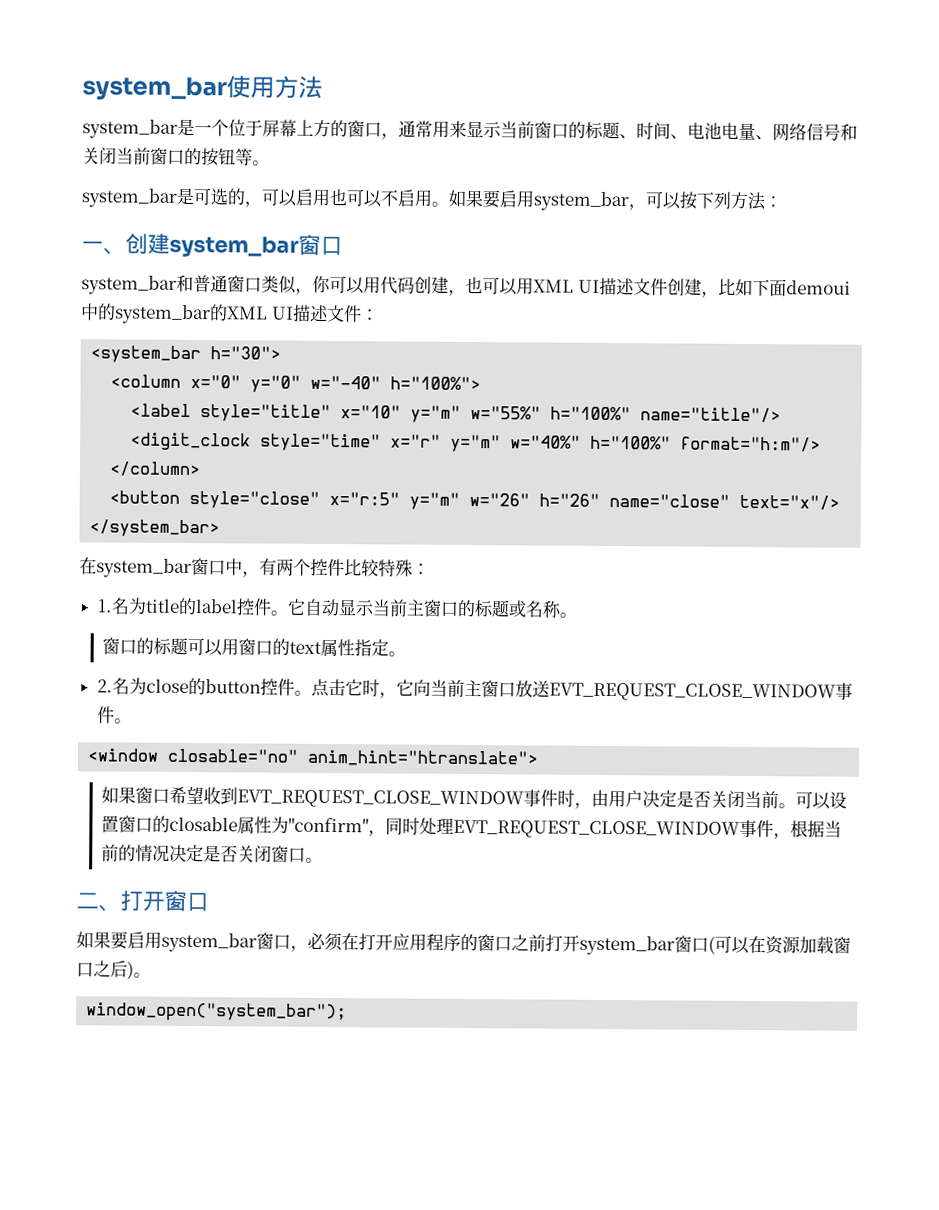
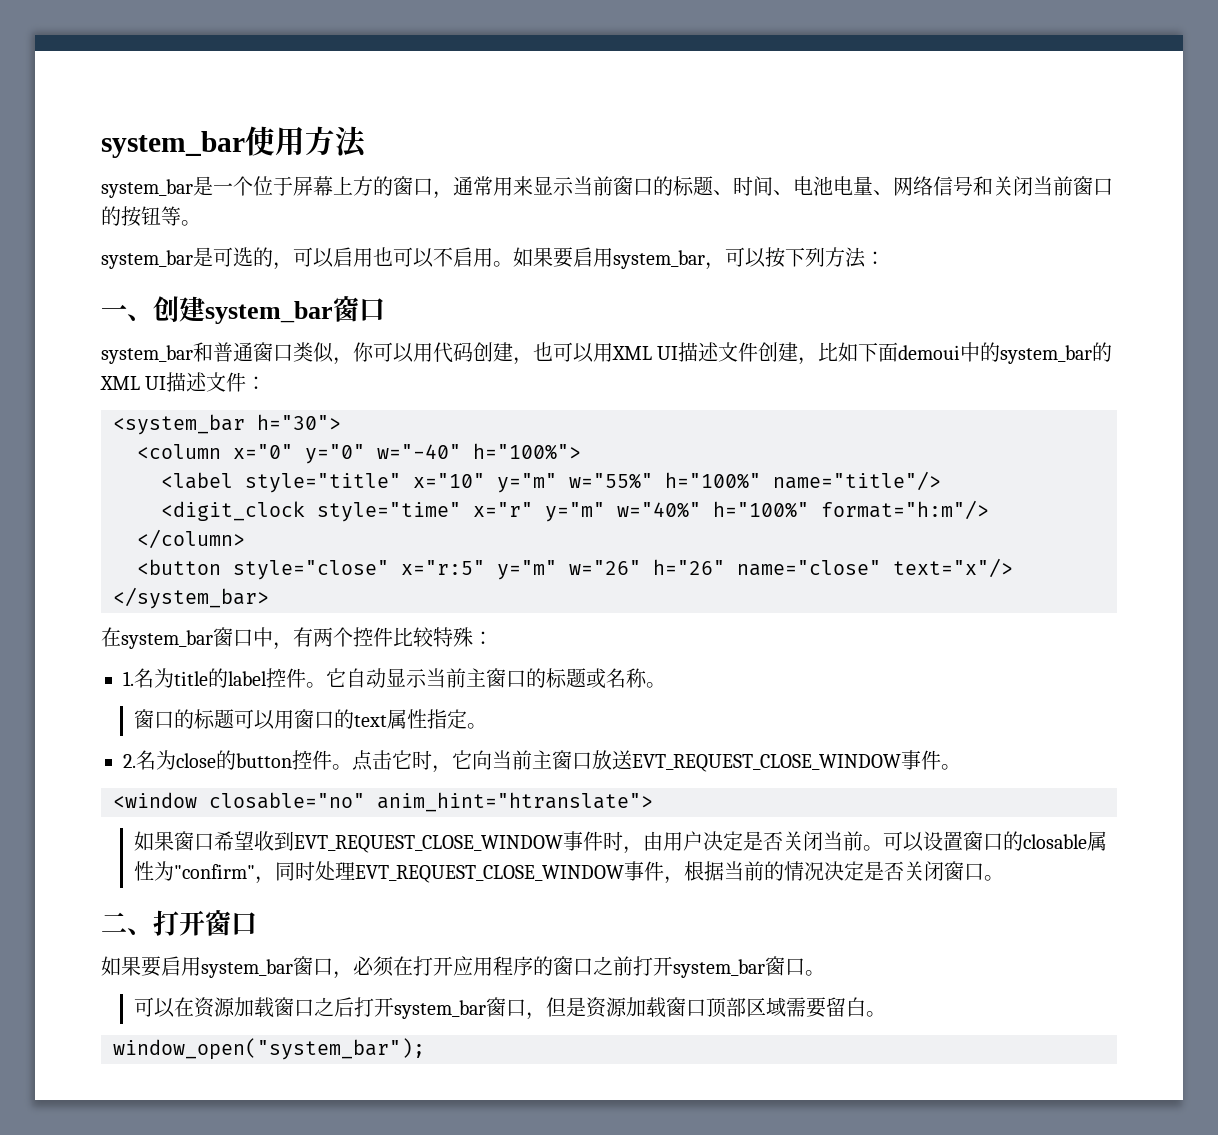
- 如果要启用system_bar窗口，必须在打开应用程序的窗口之前打开system_bar窗口(可以在资源加载窗口之后)。
+ 如果要启用system_bar窗口，必须在打开应用程序的窗口之前打开system_bar窗口。
+ 可以在资源加载窗口之后打开system_bar窗口，但是资源加载窗口顶部区域需要留白。

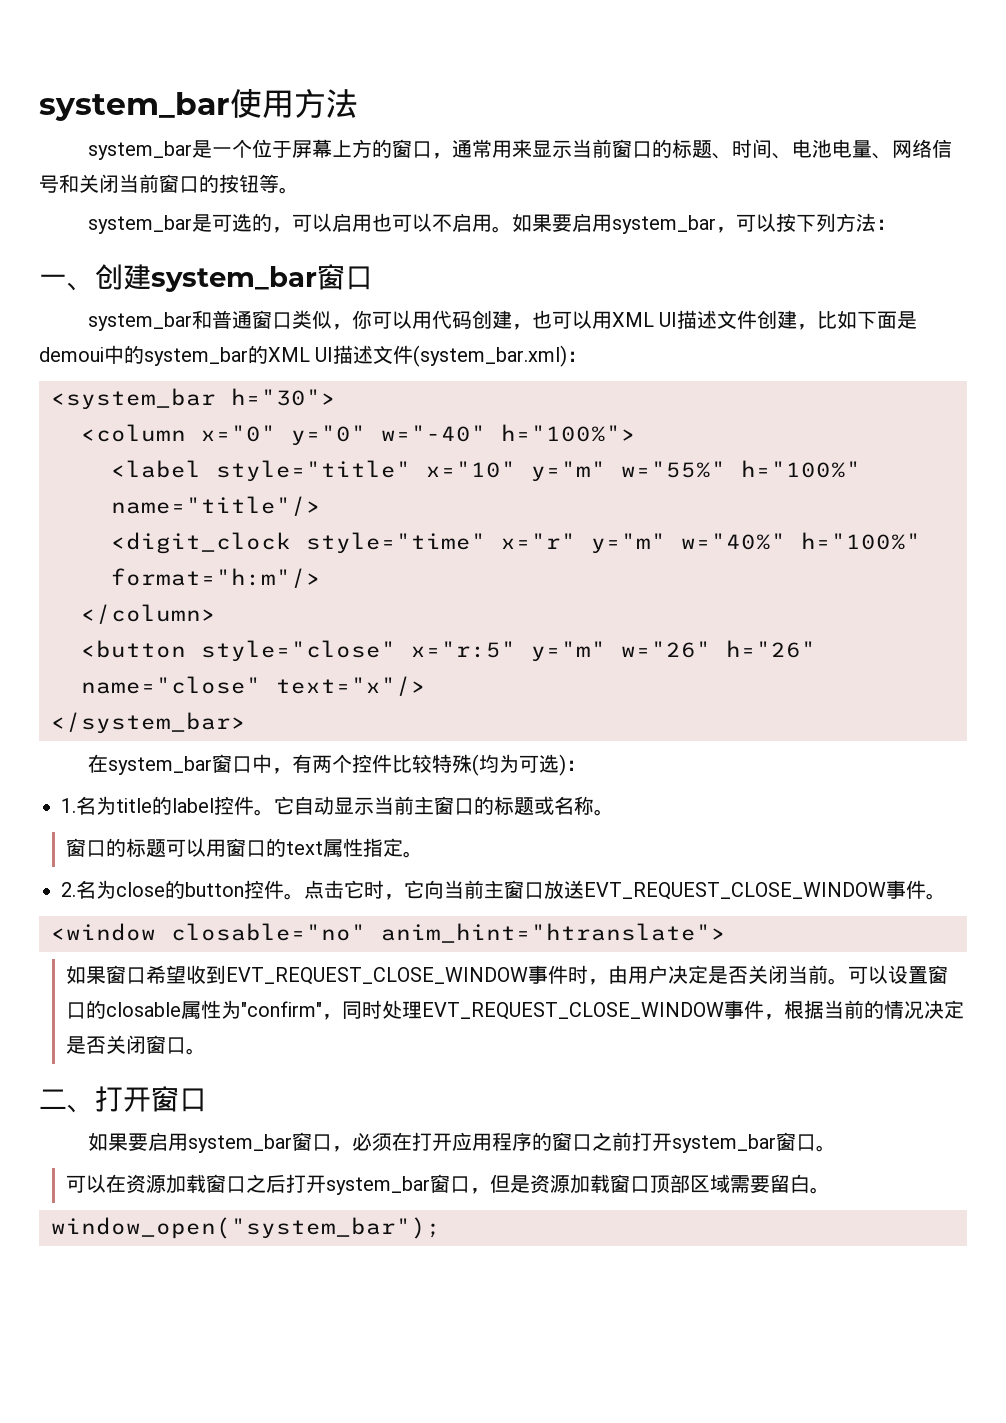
- system_bar和普通窗口类似，你可以用代码创建，也可以用XML UI描述文件创建，比如下面demoui中的system_bar的XML UI描述文件：
+ system_bar和普通窗口类似，你可以用代码创建，也可以用XML UI描述文件创建，比如下面是demoui中的system_bar的XML UI描述文件(system_bar.xml)：
- 在system_bar窗口中，有两个控件比较特殊：
+ 在system_bar窗口中，有两个控件比较特殊(均为可选)：

